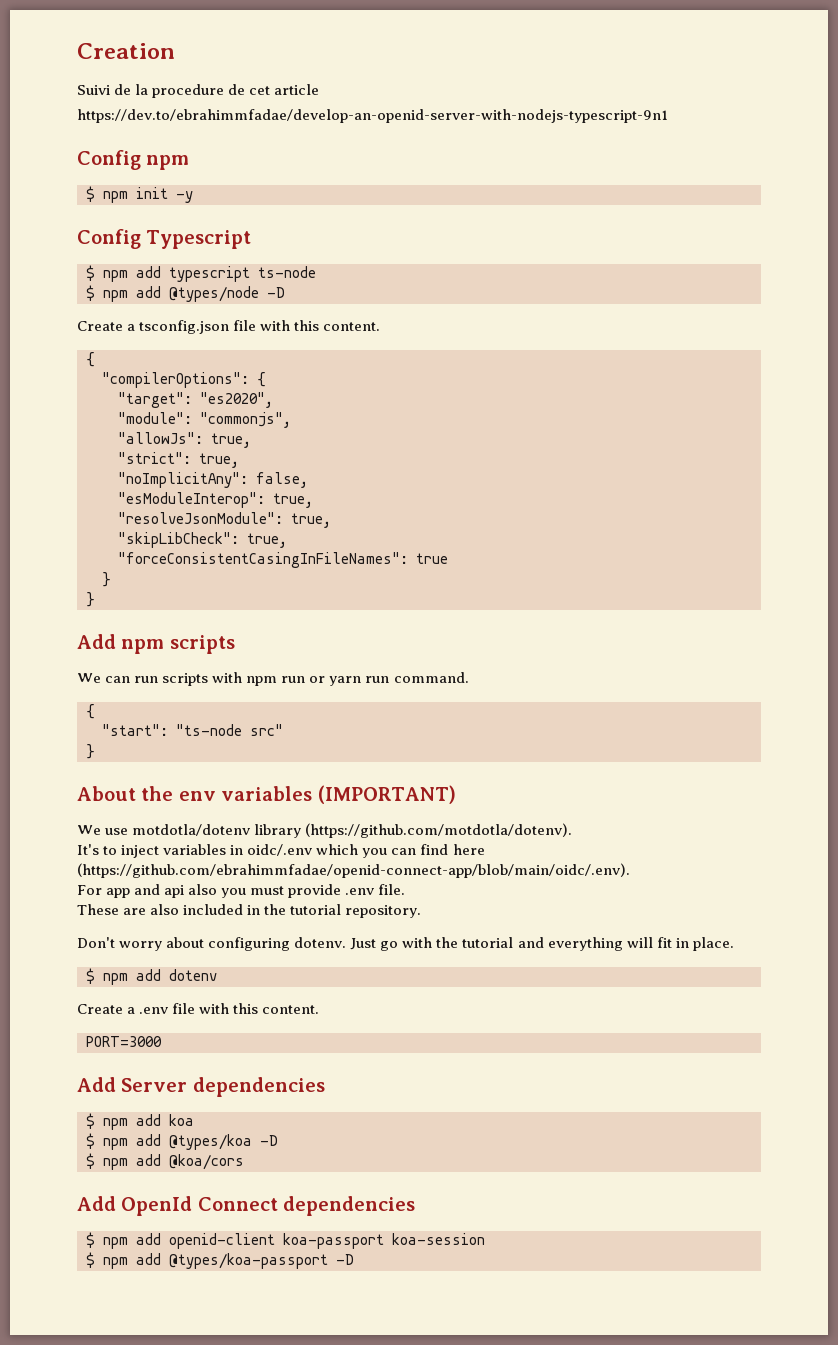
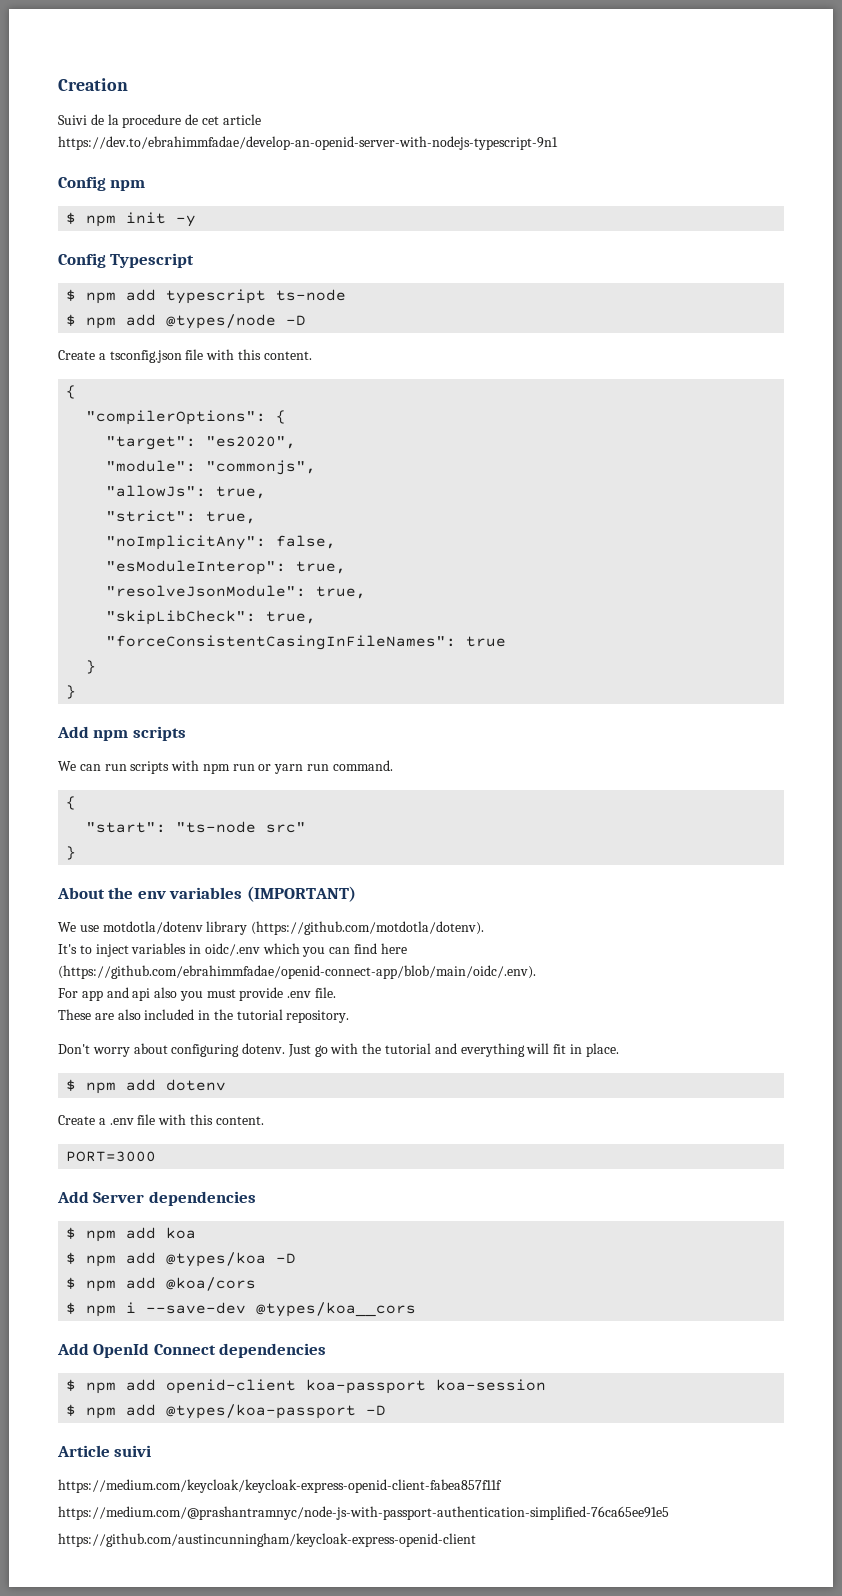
+ $ npm i --save-dev @types/koa__cors
+ Article suivi
+ https://medium.com/keycloak/keycloak-express-openid-client-fabea857f11f
+ https://medium.com/@prashantramnyc/node-js-with-passport-authentication-simplified-76ca65ee91e5
+ https://github.com/austincunningham/keycloak-express-openid-client

